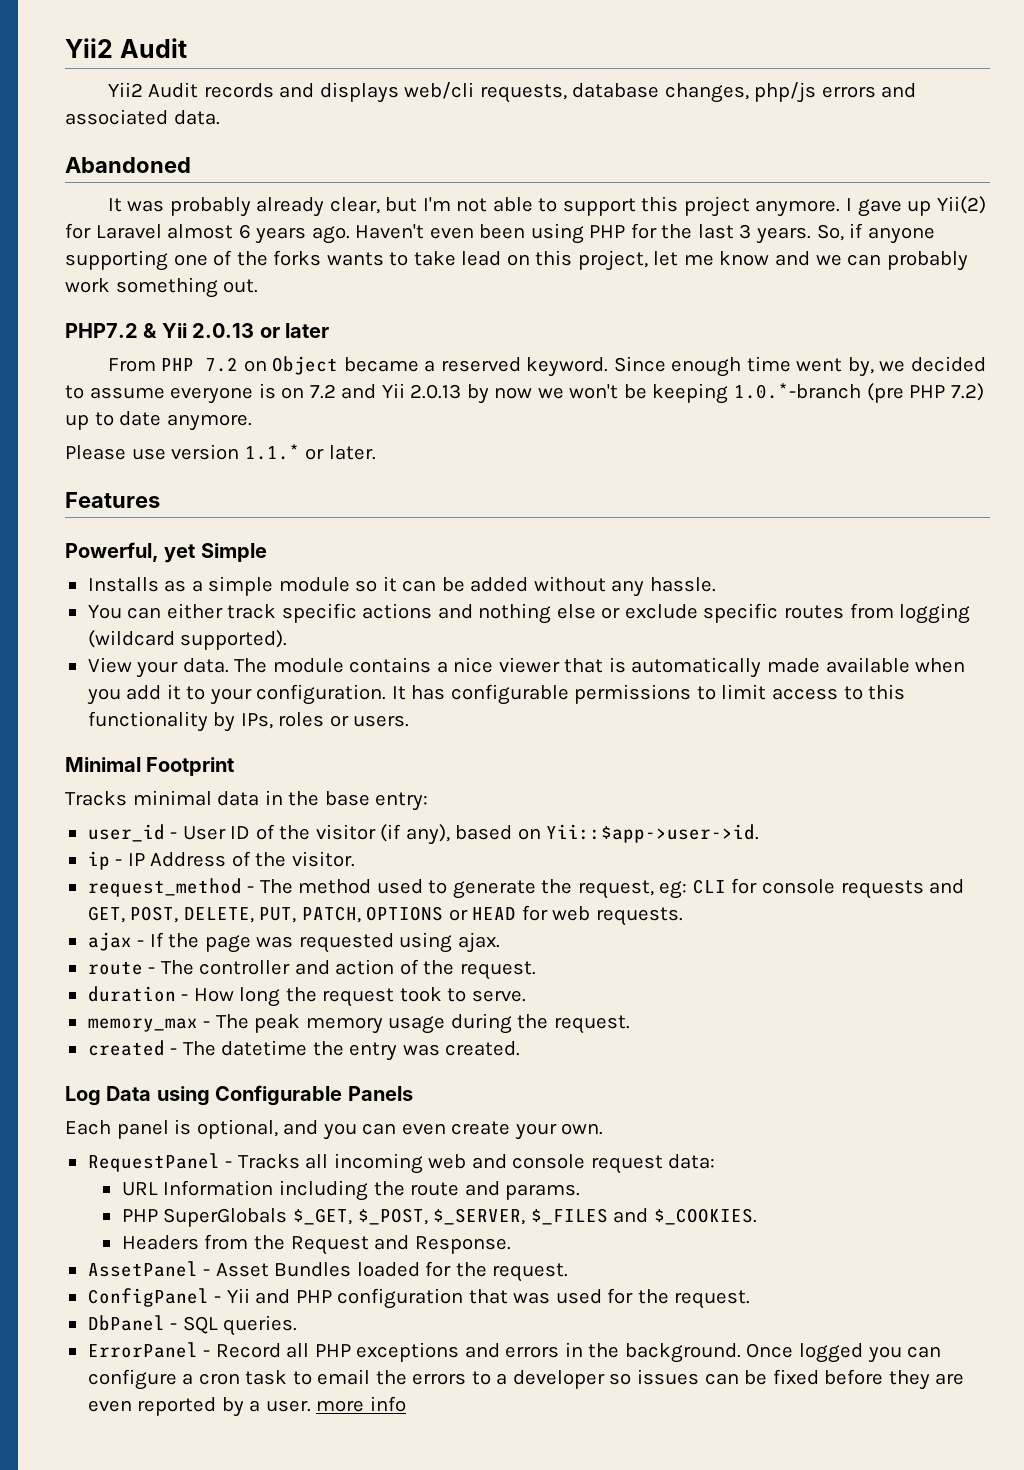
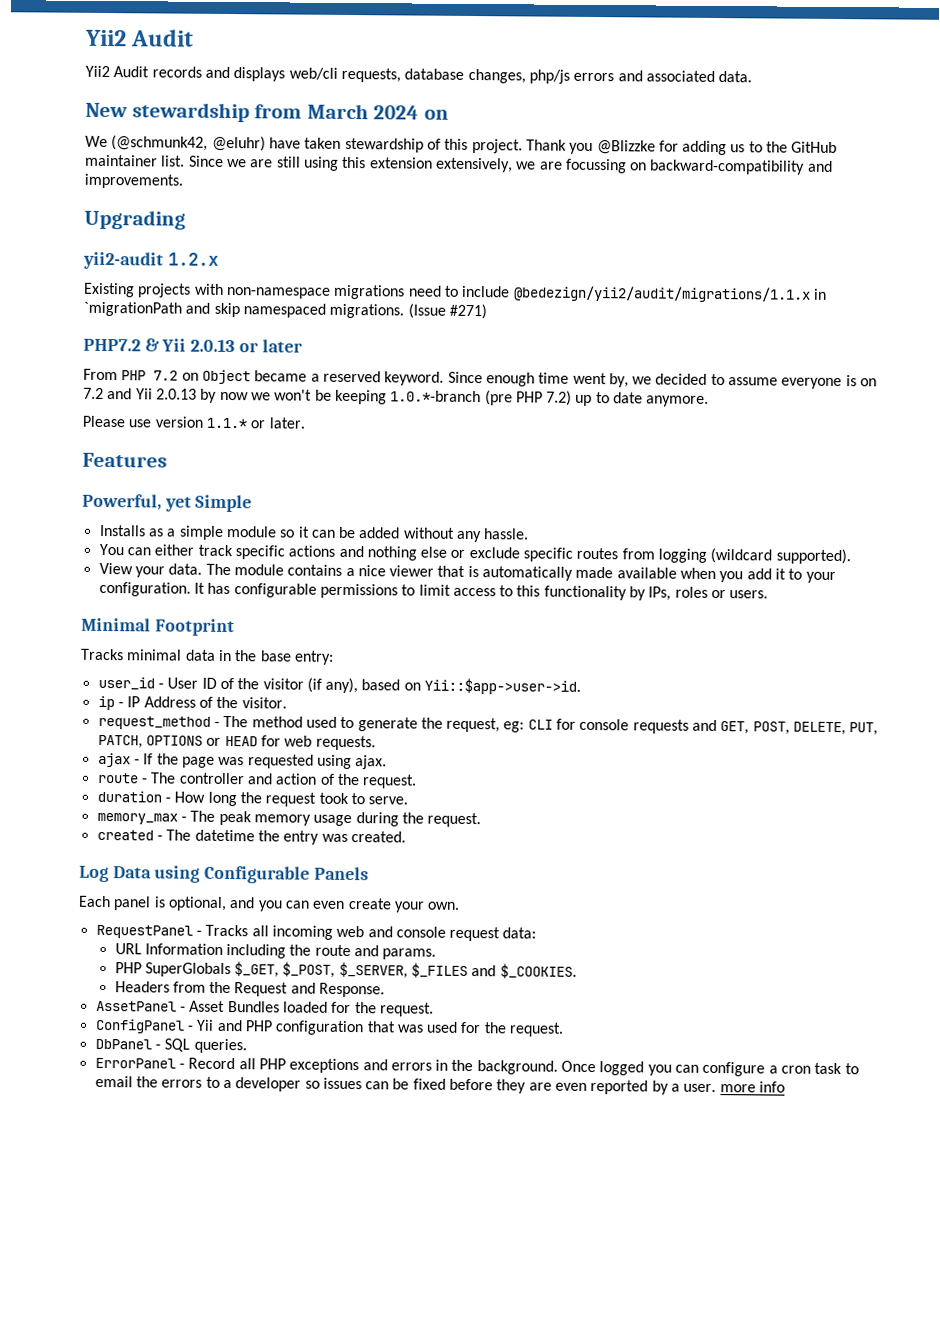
- Abandoned
- It was probably already clear, but I'm not able to support this project anymore. I gave up Yii(2) for Laravel almost 6 years ago. Haven't even been using PHP for the last 3 years. So, if anyone supporting one of the forks wants to take lead on this project, let me know and we can probably work something out.
+ New stewardship from March 2024 on
+ We (@schmunk42, @eluhr) have taken stewardship of this project. Thank you @Blizzke for adding us to the GitHub maintainer list. Since we are still using this extension extensively, we are focussing on backward-compatibility and improvements.
+ Upgrading
+ yii2-audit 1.2.x
+ Existing projects with non-namespace migrations need to include @bedezign/yii2/audit/migrations/1.1.x in `migrationPath and skip namespaced migrations. (Issue #271)

